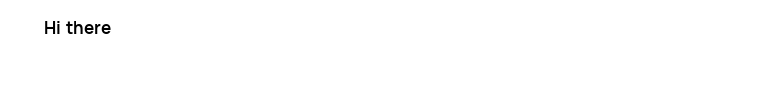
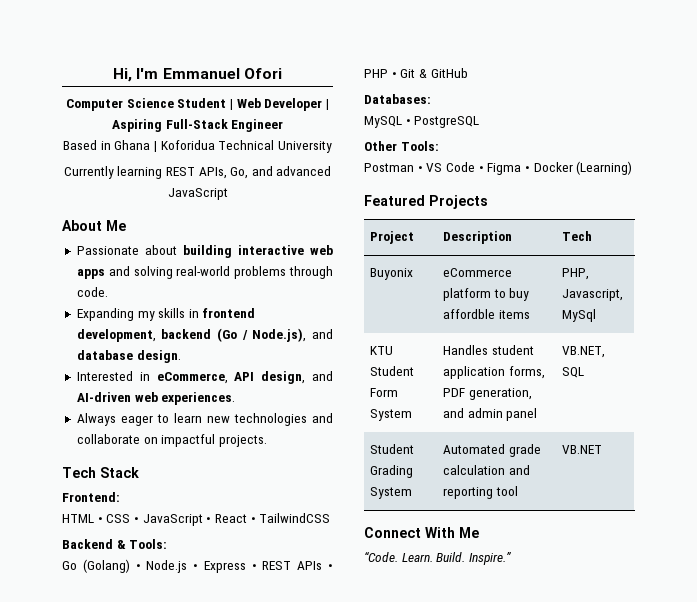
- Hi there
+ Hi, I'm Emmanuel Ofori
+ Computer Science Student | Web Developer | Aspiring Full-Stack Engineer
+ Based in Ghana | Koforidua Technical University
+ Currently learning REST APIs, Go, and advanced JavaScript
+ About Me
+ Passionate about building interactive web apps and solving real-world problems through code.
+ Expanding my skills in frontend development, backend (Go / Node.js), and database design.
+ Interested in eCommerce, API design, and AI-driven web experiences.
+ Always eager to learn new technologies and collaborate on impactful projects.
+ Tech Stack
+ Frontend:
+ HTML • CSS • JavaScript • React • TailwindCSS
+ Backend & Tools:
+ Go (Golang) • Node.js • Express • REST APIs • PHP • Git & GitHub
+ Databases:
+ MySQL • PostgreSQL
+ Other Tools:
+ Postman • VS Code • Figma • Docker (Learning)
+ Featured Projects
+ Project | Description | Tech
+ Buyonix | eCommerce platform to buy affordble items | PHP, Javascript, MySql
+ KTU Student Form System | Handles student application forms, PDF generation, and admin panel | VB.NET, SQL
+ Student Grading System | Automated grade calculation and reporting tool | VB.NET
+ Connect With Me
+ “Code. Learn. Build. Inspire.”

